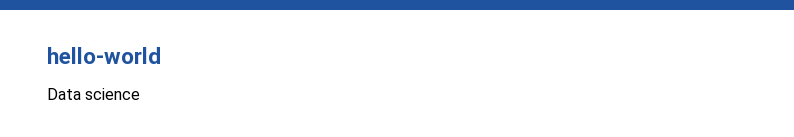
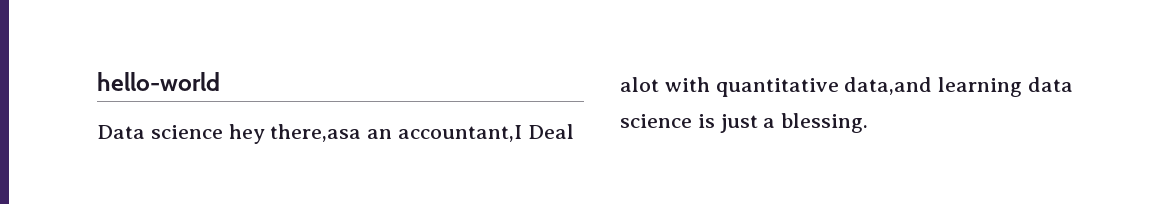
- Data science
+ Data science hey there,asa an accountant,I Deal alot with quantitative data,and learning data science is just a blessing.

